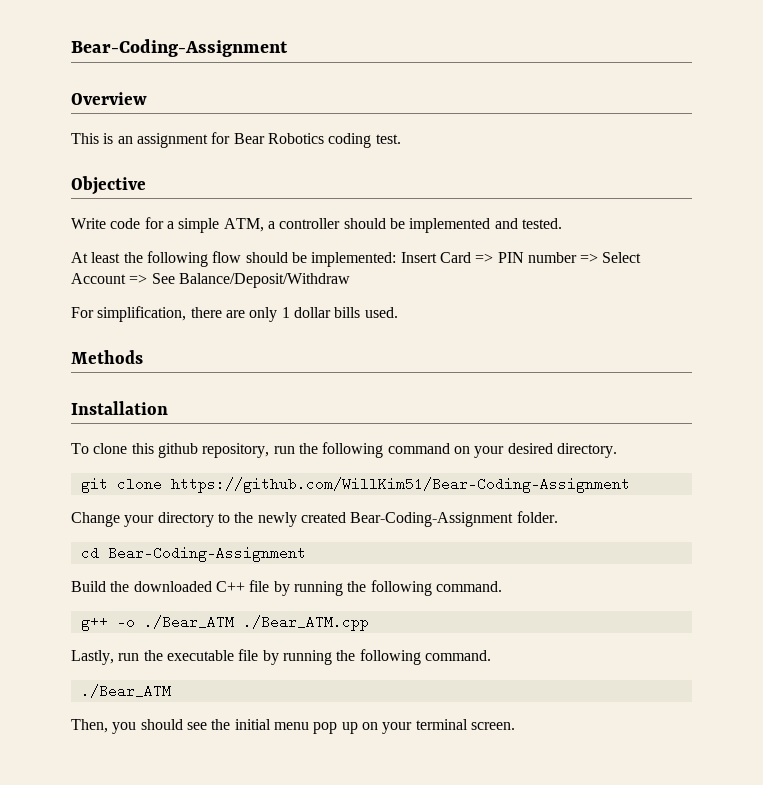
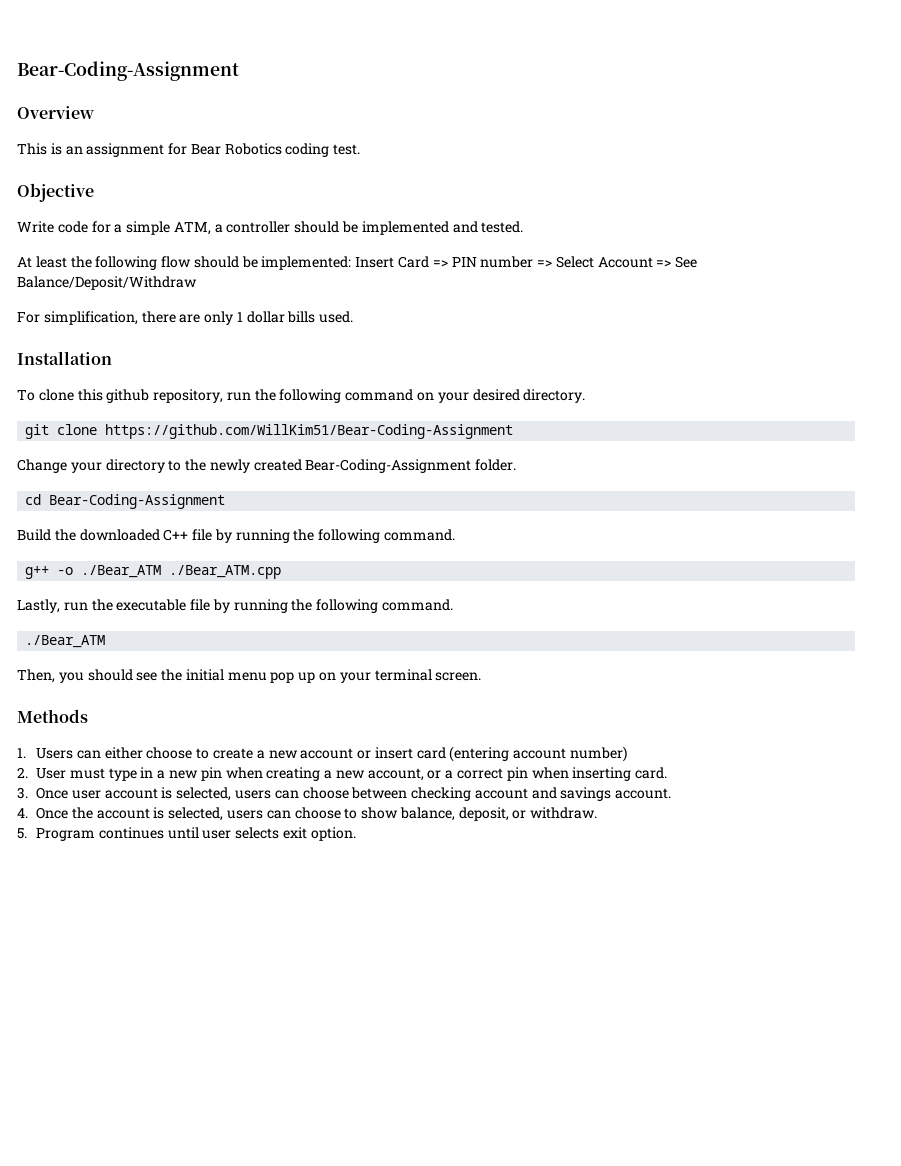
- Methods
+ Methods
+ 1. Users can either choose to create a new account or insert card (entering account number)
+ 2. User must type in a new pin when creating a new account, or a correct pin when inserting card.
+ 3. Once user account is selected, users can choose between checking account and savings account.
+ 4. Once the account is selected, users can choose to show balance, deposit, or withdraw.
+ 5. Program continues until user selects exit option.

